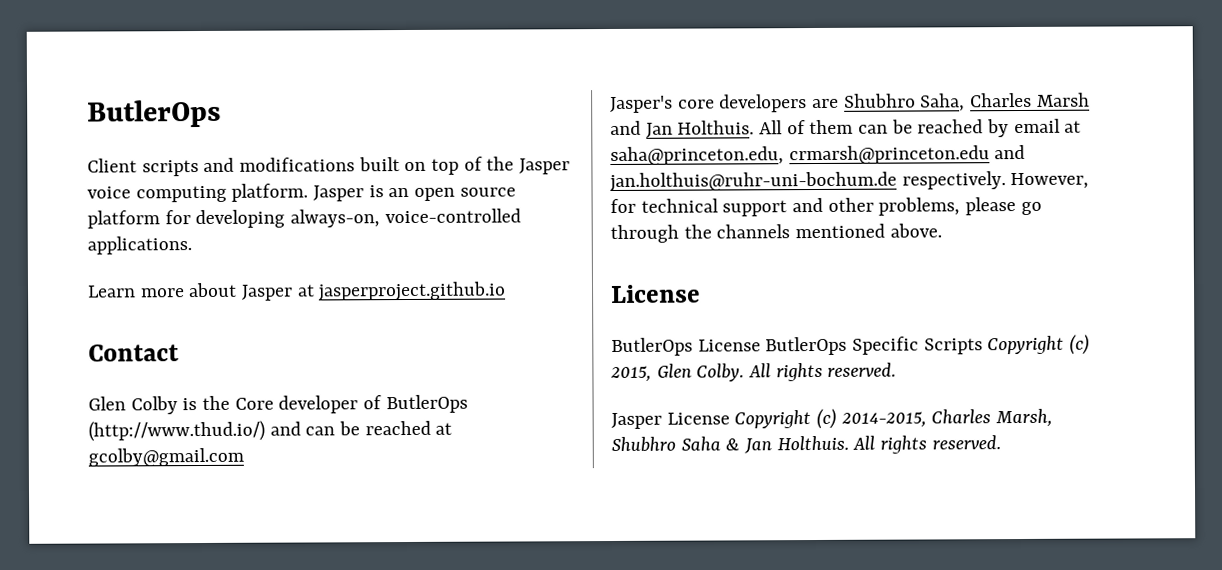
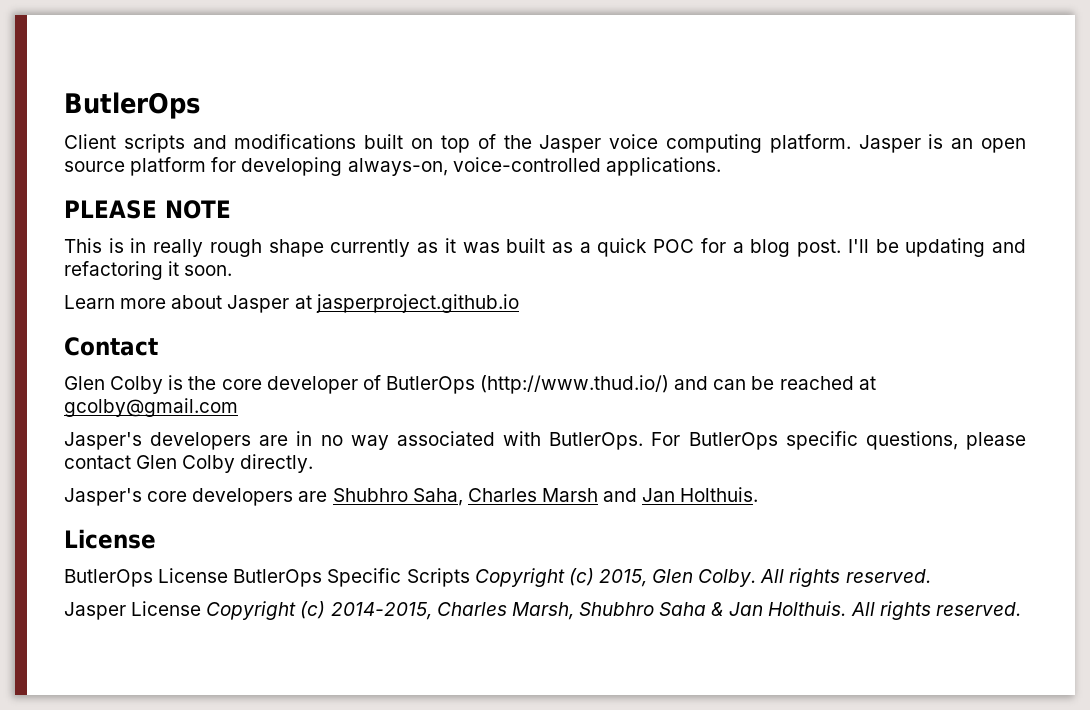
+ PLEASE NOTE
+ This is in really rough shape currently as it was built as a quick POC for a blog post. I'll be updating and refactoring it soon.
- Glen Colby is the Core developer of ButlerOps (http://www.thud.io/) and can be reached at gcolby@gmail.com
+ Glen Colby is the core developer of ButlerOps (http://www.thud.io/) and can be reached at gcolby@gmail.com
+ Jasper's developers are in no way associated with ButlerOps. For ButlerOps specific questions, please contact Glen Colby directly.
- All of them can be reached by email at saha@princeton.edu, crmarsh@princeton.edu and jan.holthuis@ruhr-uni-bochum.de respectively. However, for technical support and other problems, please go through the channels mentioned above.

